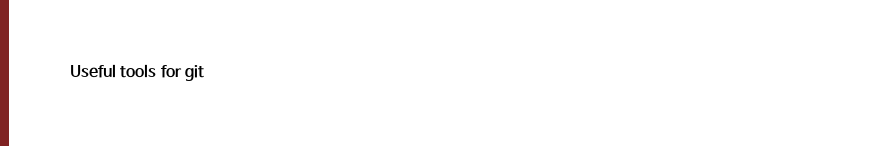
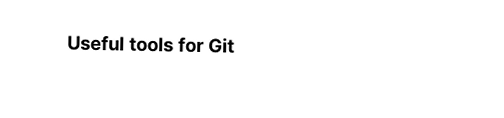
- Useful tools for git
+ Useful tools for Git

